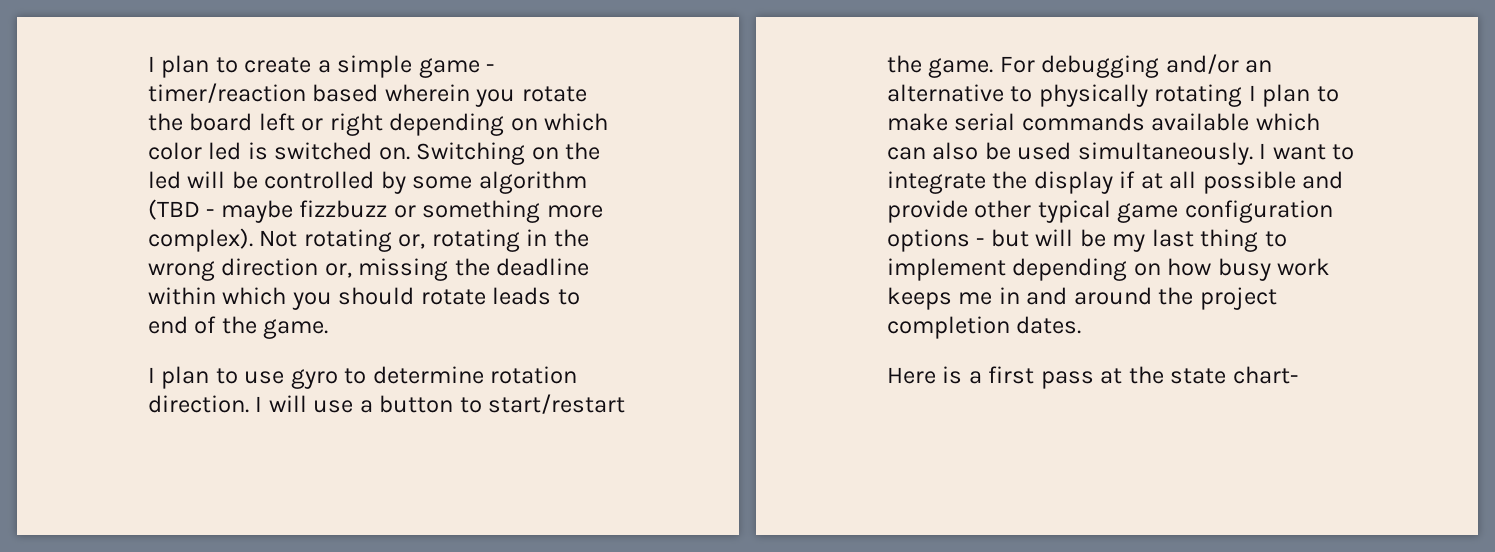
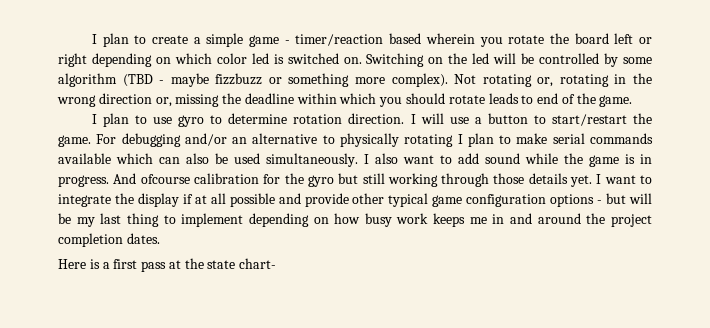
- I want to integrate the display if at all possible and provide other typical game configuration options - but will be my last thing to implement depending on how busy work keeps me in and around the project completion dates.
+ I also want to add sound while the game is in progress. And ofcourse calibration for the gyro but still working through those details yet. I want to integrate the display if at all possible and provide other typical game configuration options - but will be my last thing to implement depending on how busy work keeps me in and around the project completion dates.

